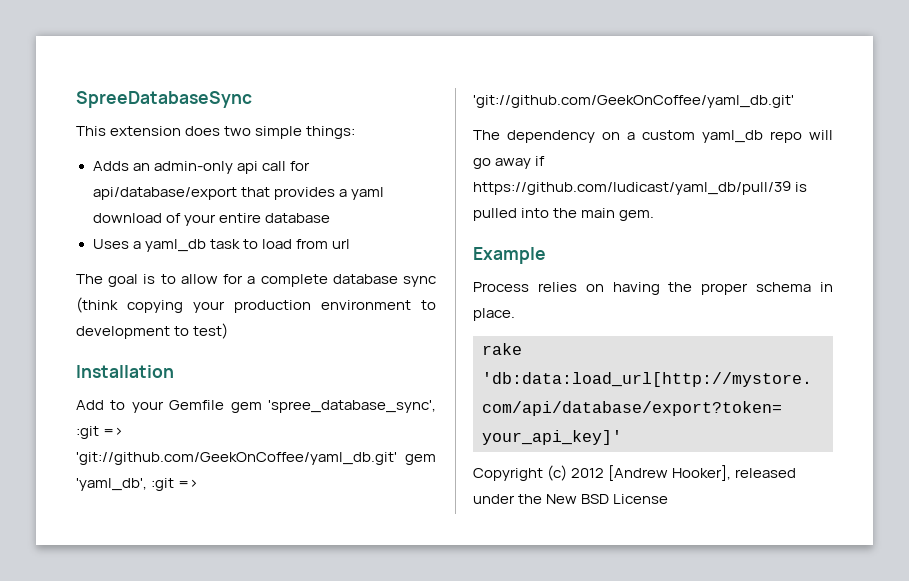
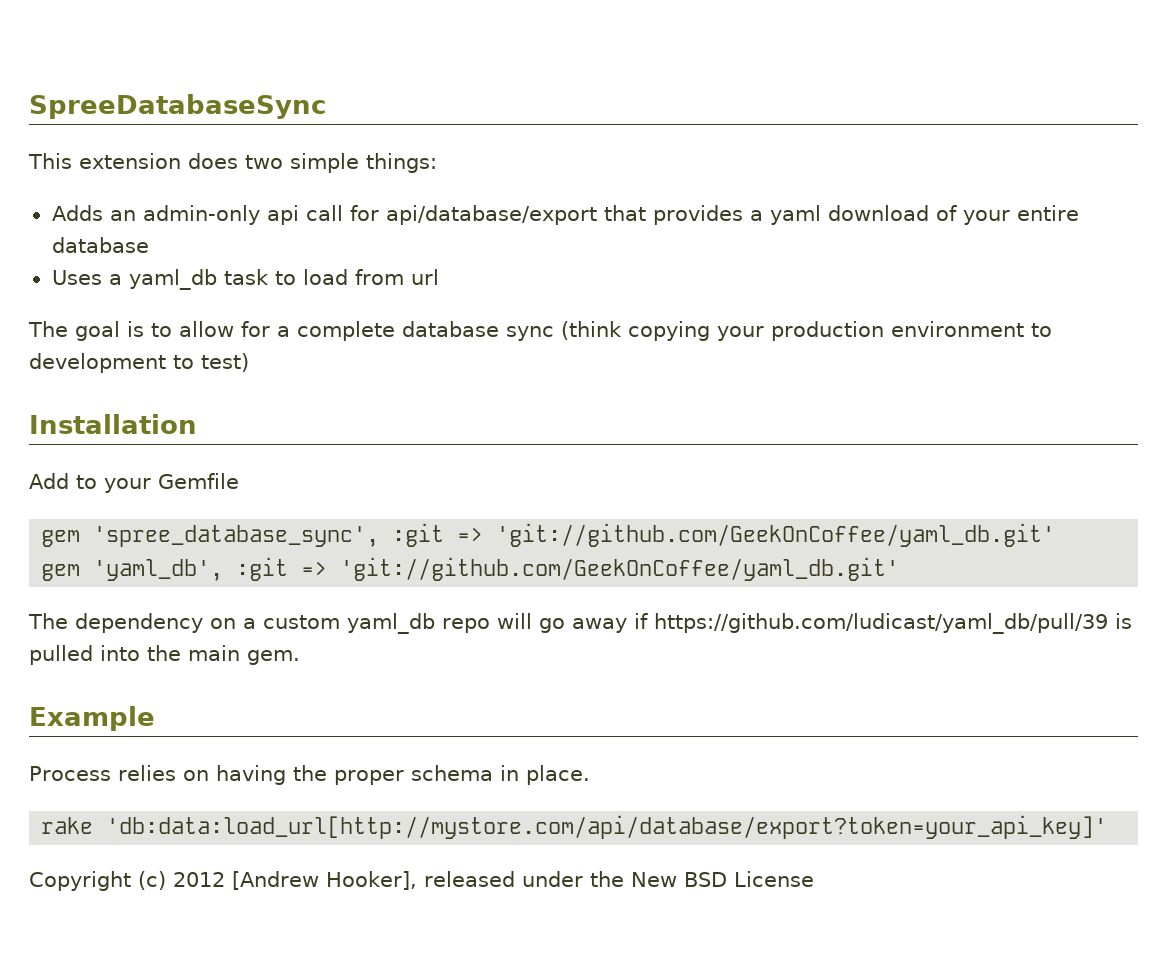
- Add to your Gemfile gem 'spree_database_sync', :git => 'git://github.com/GeekOnCoffee/yaml_db.git' gem 'yaml_db', :git => 'git://github.com/GeekOnCoffee/yaml_db.git'
+ Add to your Gemfile
+ gem 'spree_database_sync', :git => 'git://github.com/GeekOnCoffee/yaml_db.git'
+ gem 'yaml_db', :git => 'git://github.com/GeekOnCoffee/yaml_db.git'

